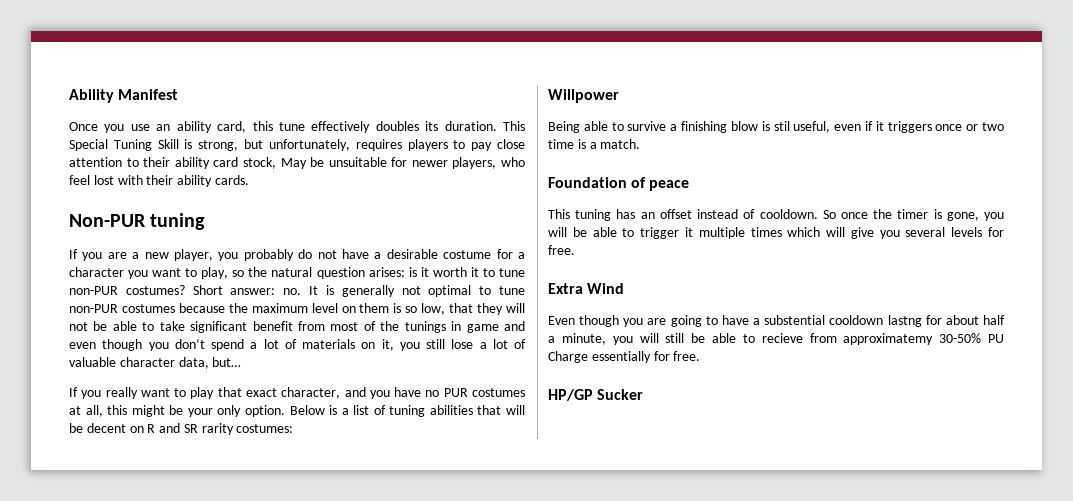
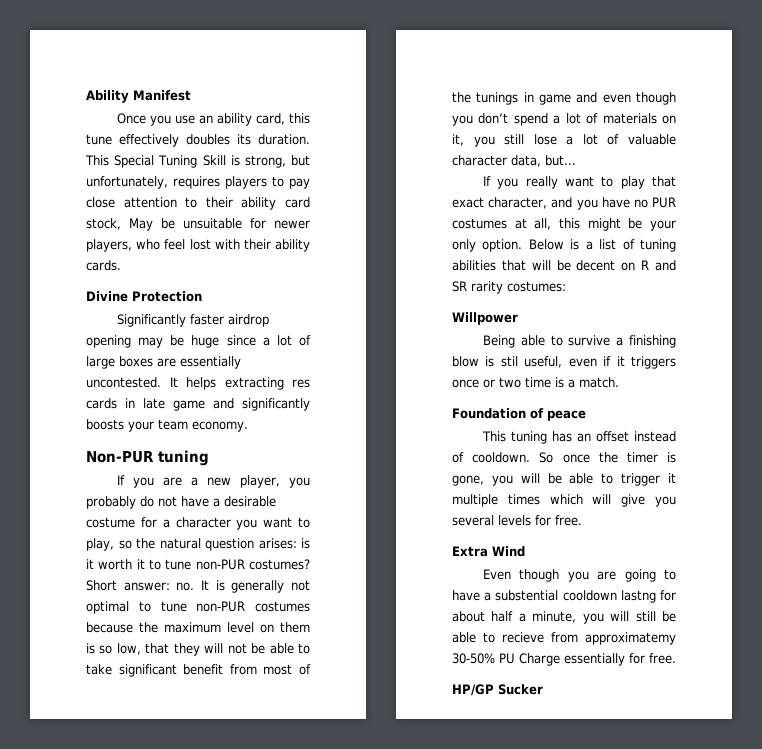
+ Divine Protection
+ Significantly faster airdrop opening may be huge since a lot of large boxes are essentially uncontested. It helps extracting res cards in late game and significantly boosts your team economy.

